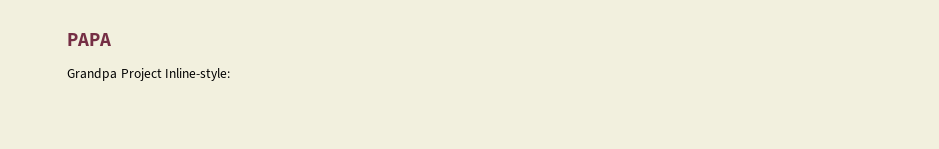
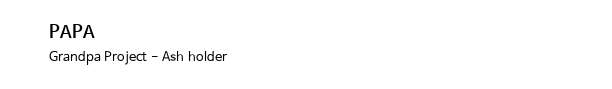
- Grandpa Project Inline-style:
+ Grandpa Project - Ash holder

